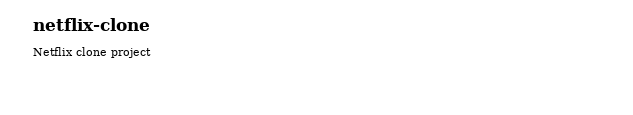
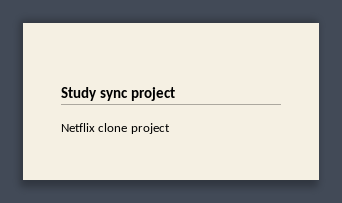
- netflix-clone
+ Study sync project

